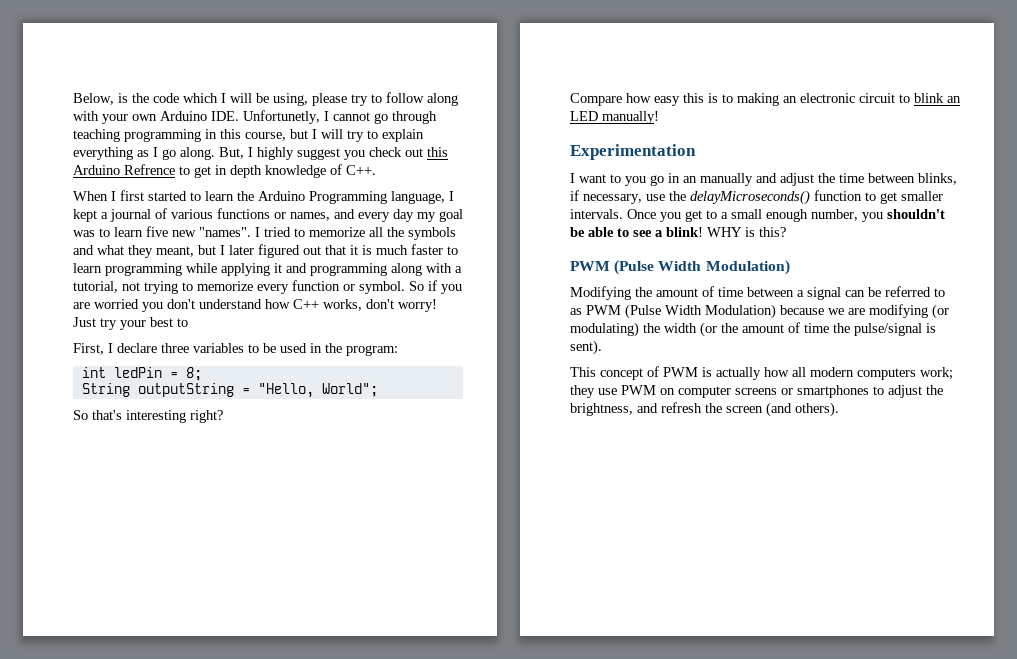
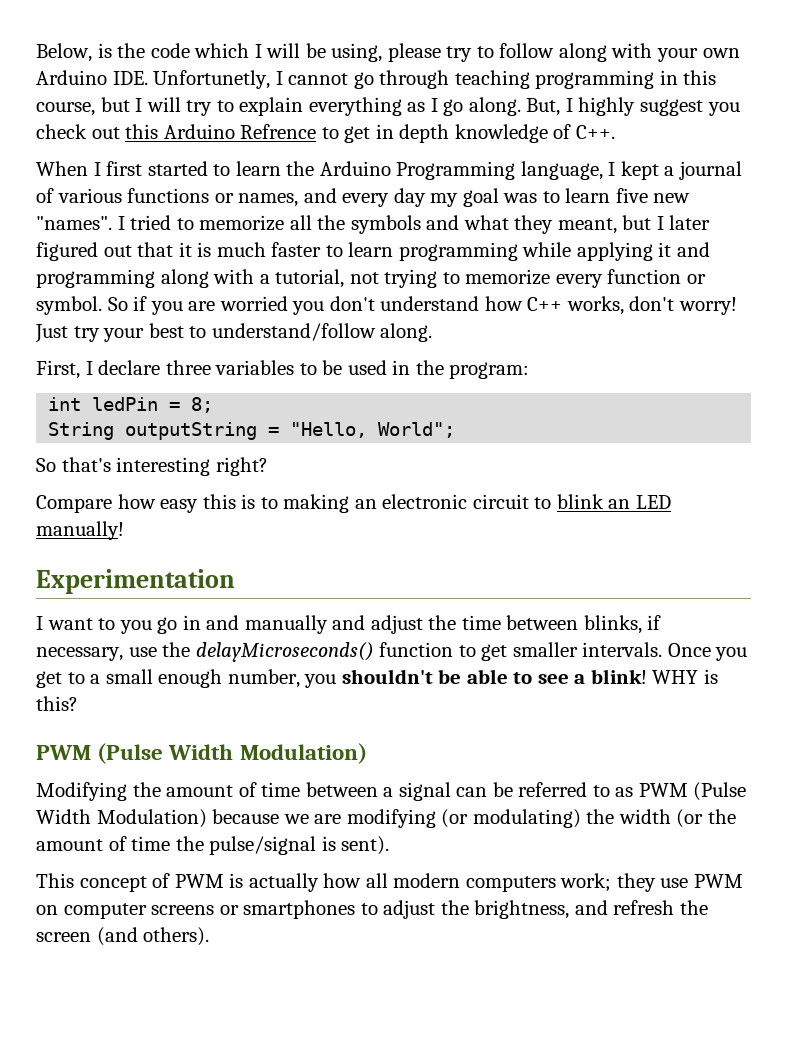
- Just try your best to
+ Just try your best to understand/follow along.
- I want to you go in an manually and adjust the time between blinks, if necessary, use the delayMicroseconds() function to get smaller intervals.
+ I want to you go in and manually and adjust the time between blinks, if necessary, use the delayMicroseconds() function to get smaller intervals.

